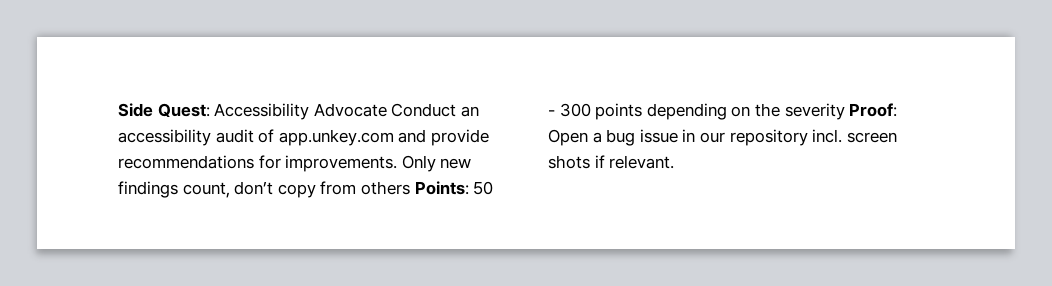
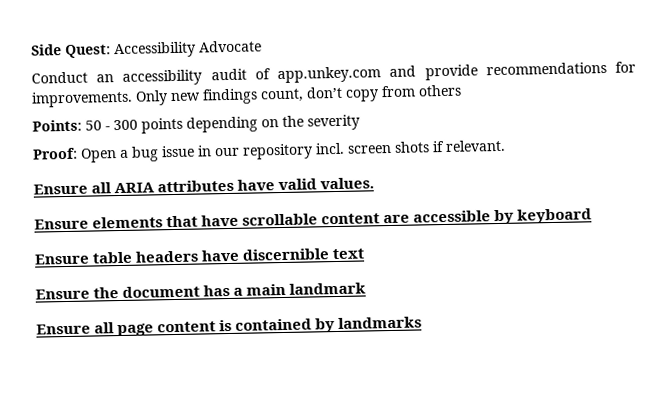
- Side Quest: Accessibility Advocate Conduct an accessibility audit of app.unkey.com and provide recommendations for improvements.
+ Side Quest: Accessibility Advocate
+ Conduct an accessibility audit of app.unkey.com and provide recommendations for improvements.
- Only new findings count, don’t copy from others Points: 50 - 300 points depending on the severity Proof: Open a bug issue in our repository incl. screen shots if relevant.
+ Only new findings count, don’t copy from others
+ Points: 50 - 300 points depending on the severity
+ Proof: Open a bug issue in our repository incl. screen shots if relevant.
+ Ensure all ARIA attributes have valid values.
+ Ensure elements that have scrollable content are accessible by keyboard
+ Ensure table headers have discernible text
+ Ensure the document has a main landmark
+ Ensure all page content is contained by landmarks

